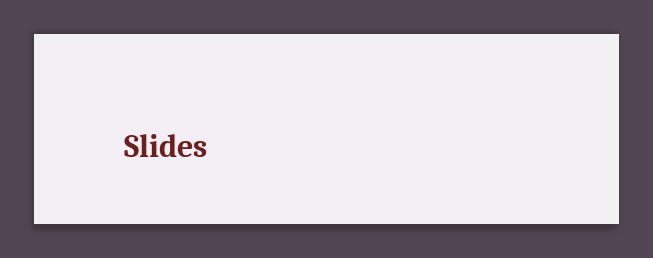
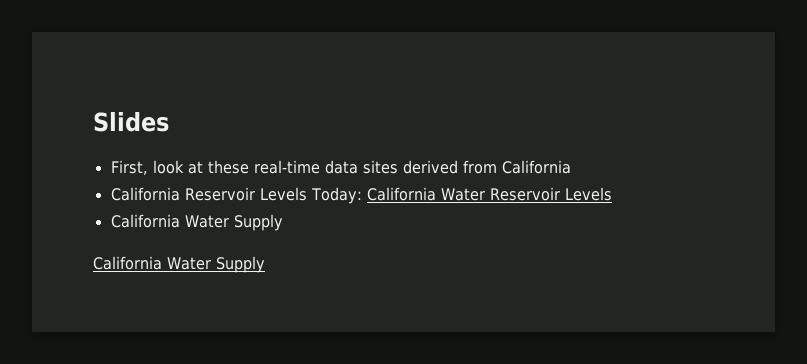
+ First, look at these real-time data sites derived from California
+ California Reservoir Levels Today: California Water Reservoir Levels
+ California Water Supply
+ California Water Supply

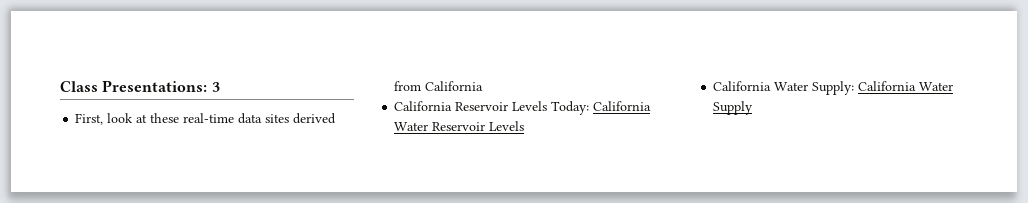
- Slides
+ Class Presentations: 3
  California Reservoir Levels Today: California Water Reservoir Levels
- California Water Supply
- California Water Supply
+ California Water Supply: California Water Supply

